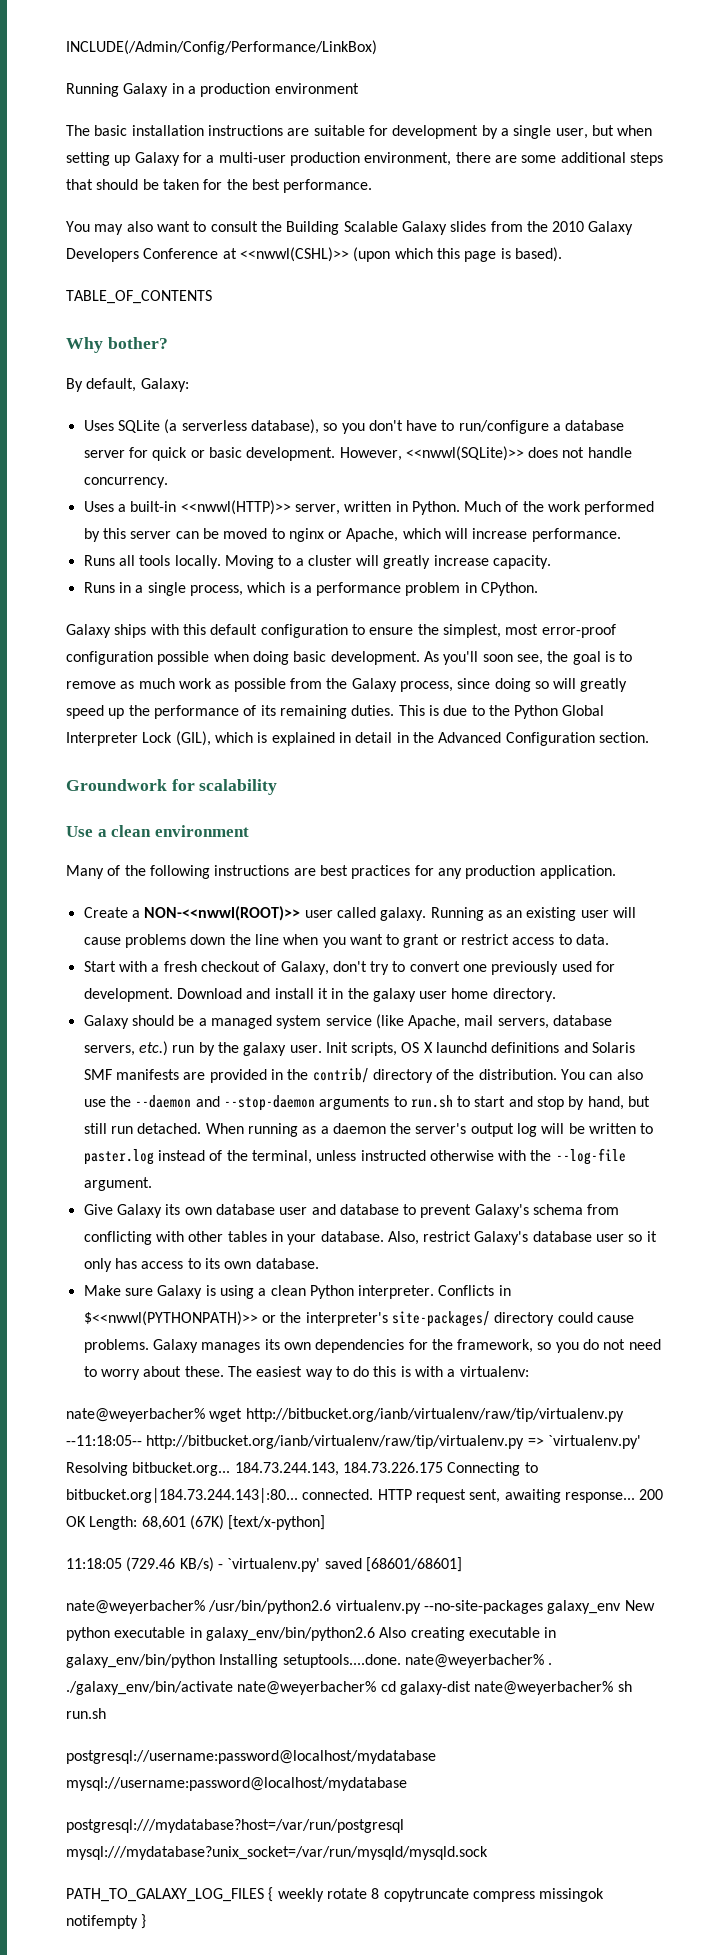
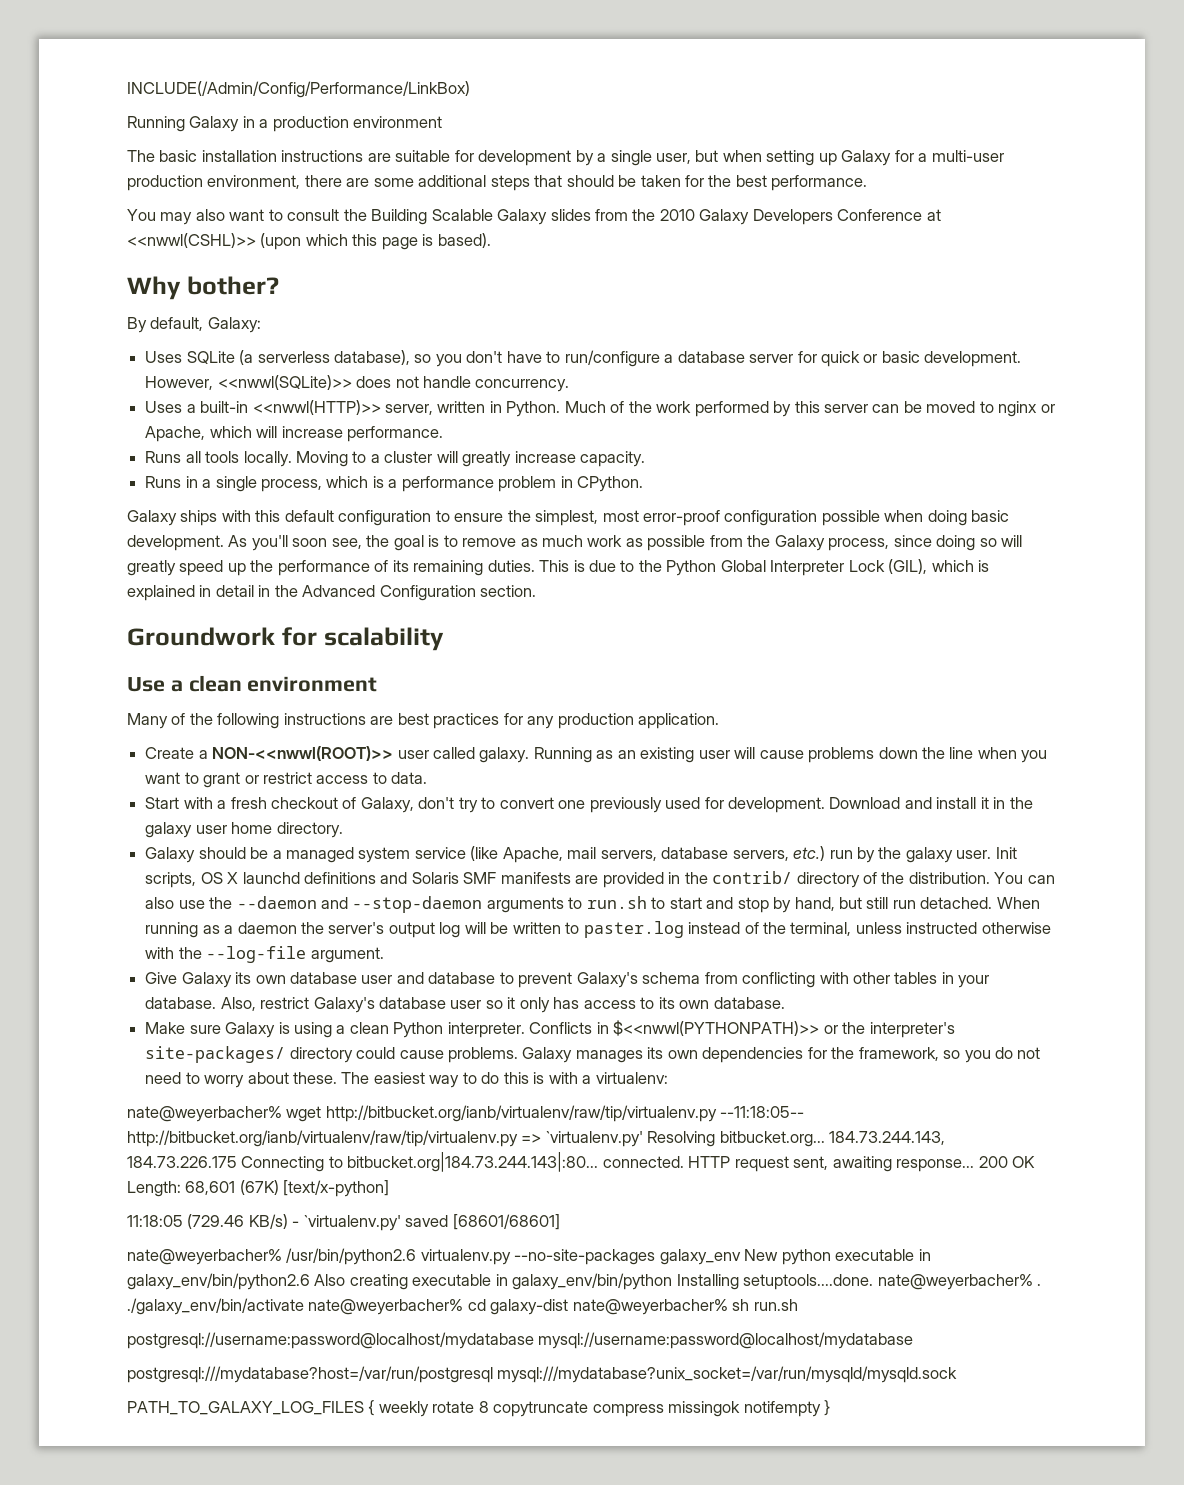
- TABLE_OF_CONTENTS

